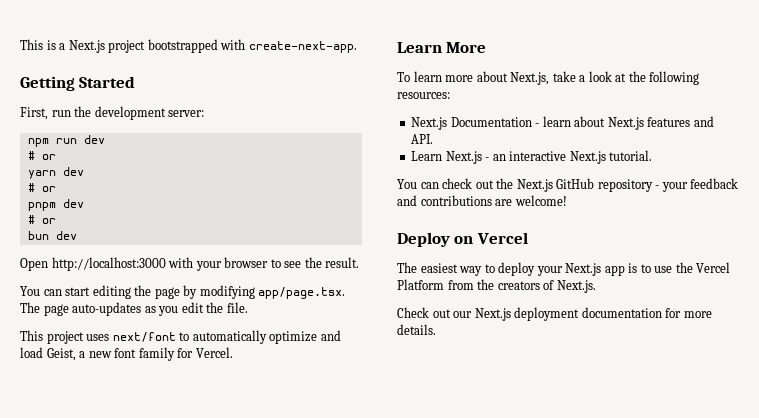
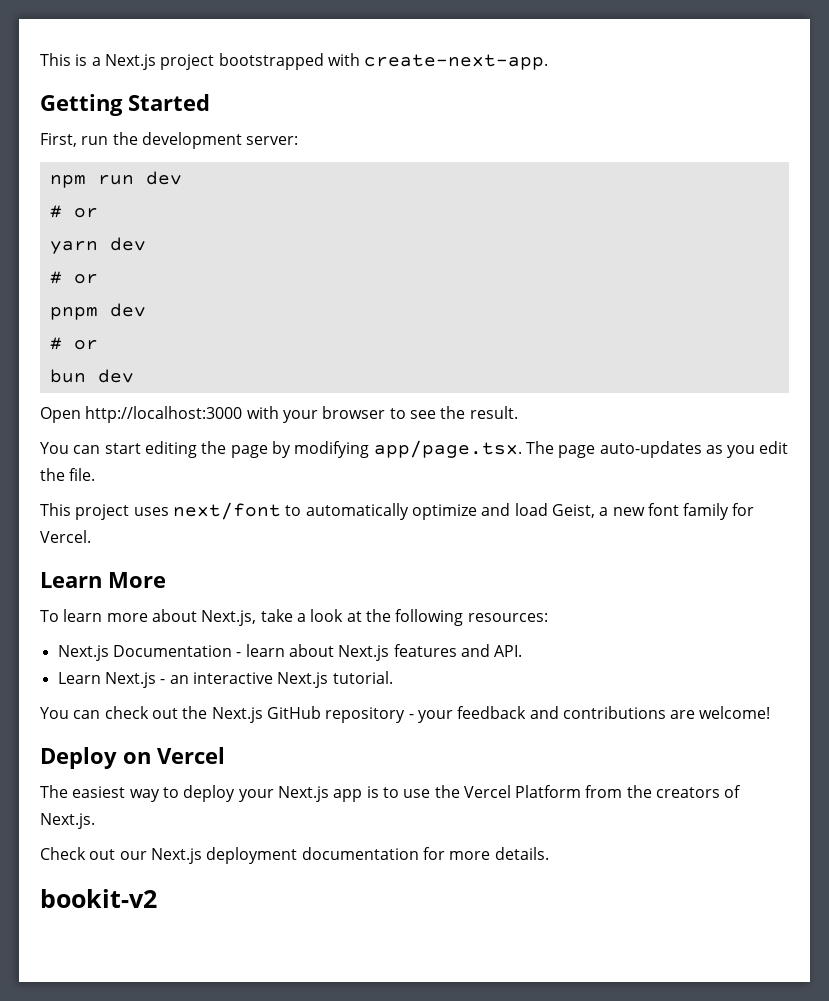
+ bookit-v2

